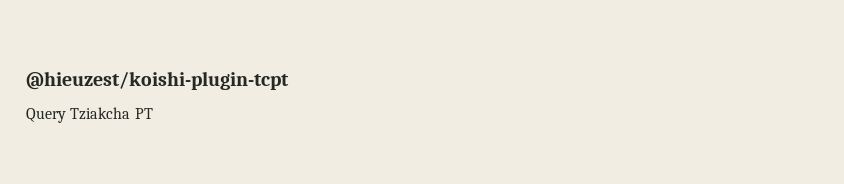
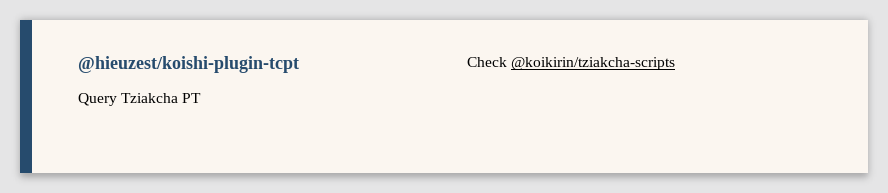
+ Check @koikirin/tziakcha-scripts

